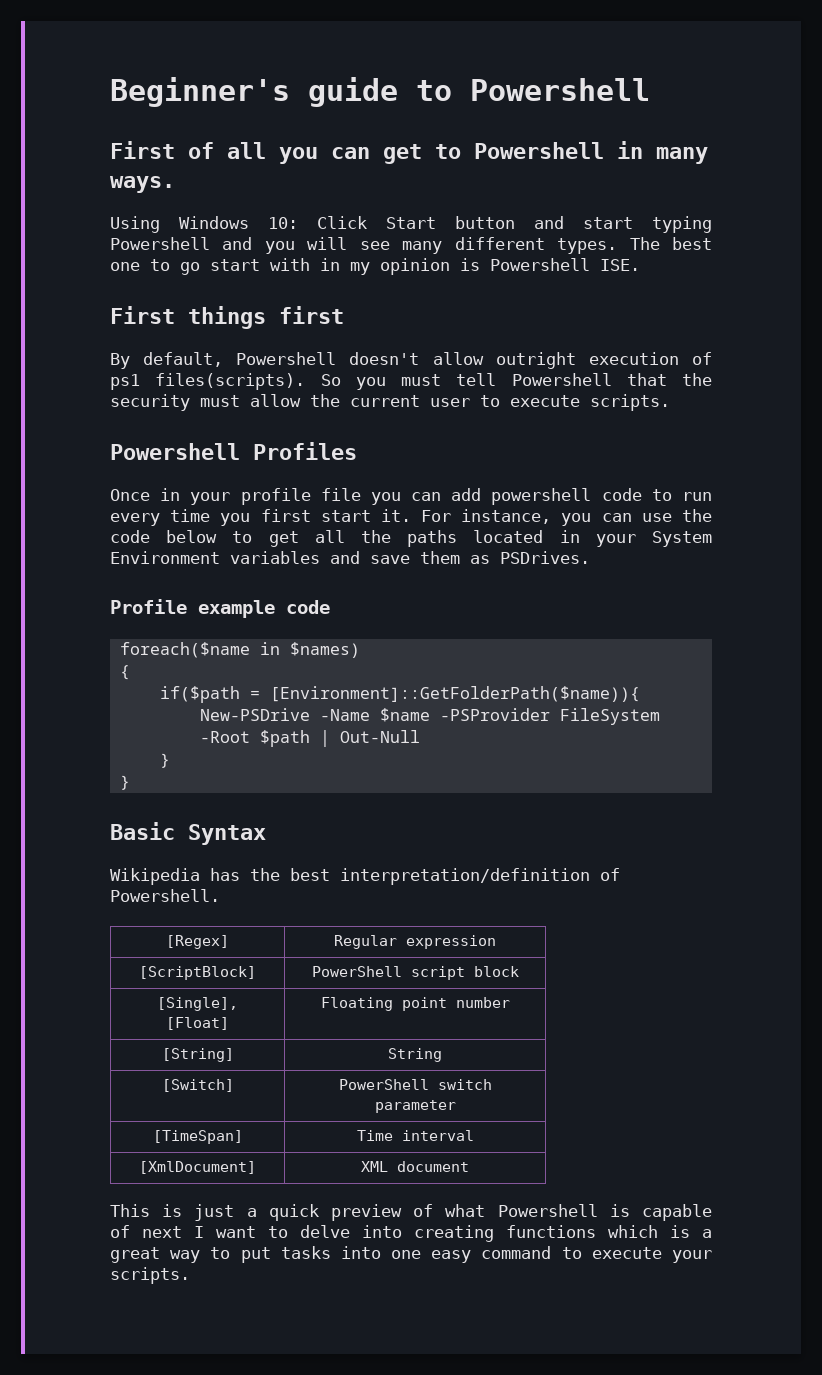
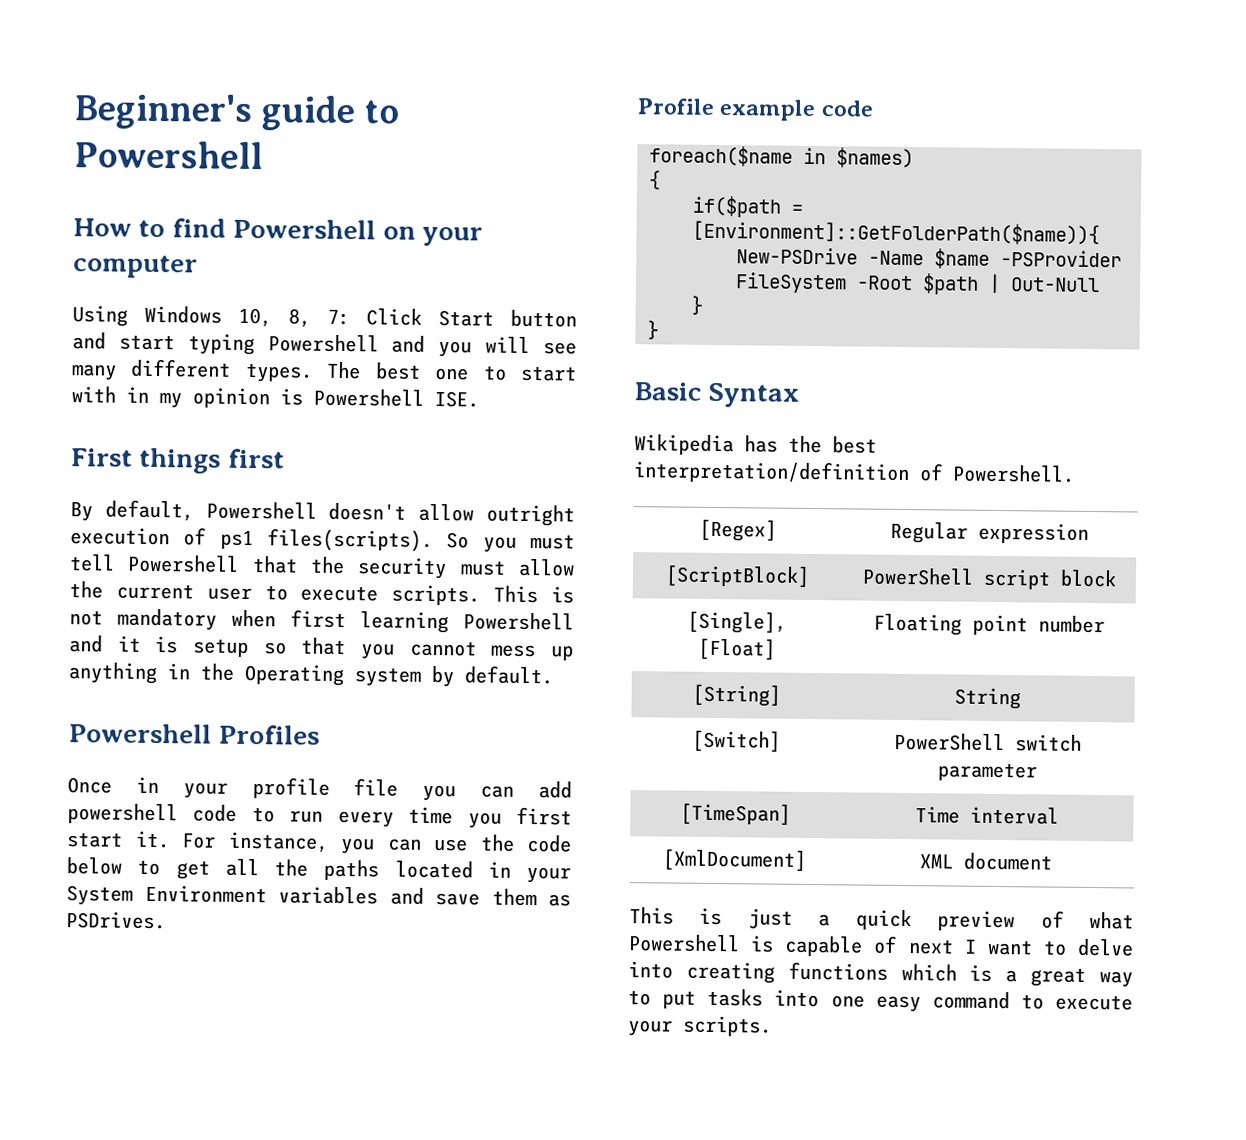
- First of all you can get to Powershell in many ways.
+ How to find Powershell on your computer
- Using Windows 10: Click Start button and start typing Powershell and you will see many different types.
+ Using Windows 10, 8, 7: Click Start button and start typing Powershell and you will see many different types.
- The best one to go start with in my opinion is Powershell ISE.
+ The best one to start with in my opinion is Powershell ISE.
+ This is not mandatory when first learning Powershell and it is setup so that you cannot mess up anything in the Operating system by default.

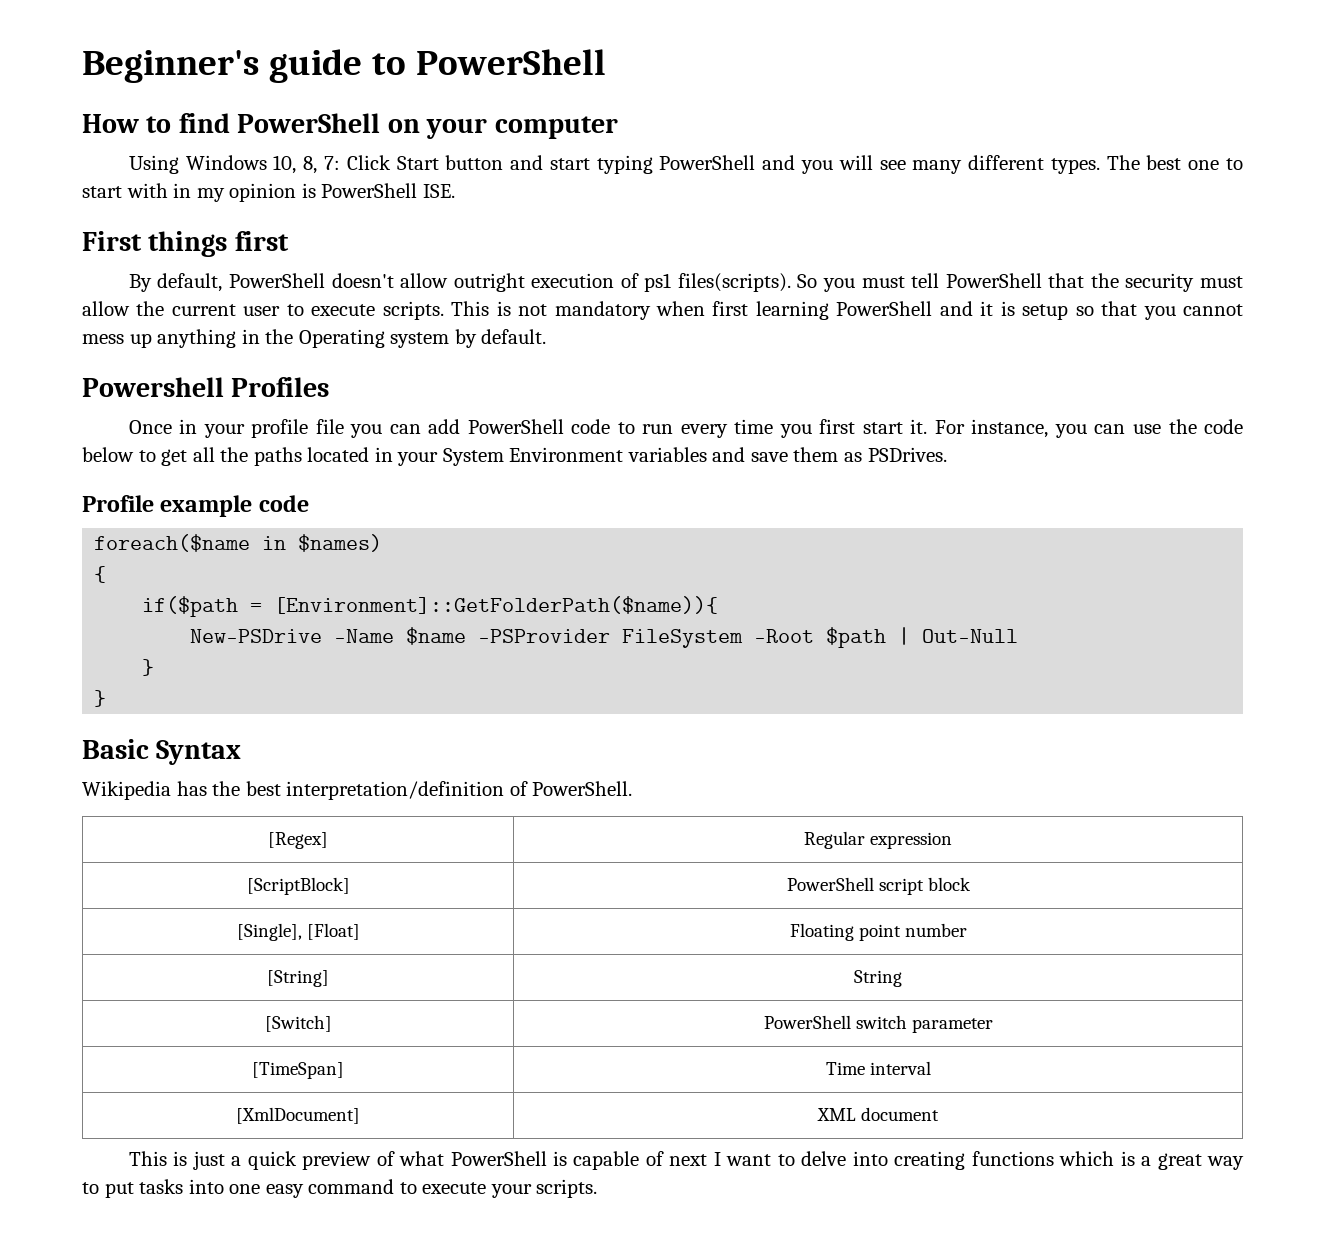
- Beginner's guide to Powershell
+ Beginner's guide to PowerShell
- How to find Powershell on your computer
+ How to find PowerShell on your computer
- Using Windows 10, 8, 7: Click Start button and start typing Powershell and you will see many different types.
+ Using Windows 10, 8, 7: Click Start button and start typing PowerShell and you will see many different types.
- The best one to start with in my opinion is Powershell ISE.
+ The best one to start with in my opinion is PowerShell ISE.
- By default, Powershell doesn't allow outright execution of ps1 files(scripts).
+ By default, PowerShell doesn't allow outright execution of ps1 files(scripts).
- So you must tell Powershell that the security must allow the current user to execute scripts.
+ So you must tell PowerShell that the security must allow the current user to execute scripts.
- This is not mandatory when first learning Powershell and it is setup so that you cannot mess up anything in the Operating system by default.
+ This is not mandatory when first learning PowerShell and it is setup so that you cannot mess up anything in the Operating system by default.
- Once in your profile file you can add powershell code to run every time you first start it.
+ Once in your profile file you can add PowerShell code to run every time you first start it.
- Wikipedia has the best interpretation/definition of Powershell.
+ Wikipedia has the best interpretation/definition of PowerShell.
- This is just a quick preview of what Powershell is capable of next I want to delve into creating functions which is a great way to put tasks into one easy command to execute your scripts.
+ This is just a quick preview of what PowerShell is capable of next I want to delve into creating functions which is a great way to put tasks into one easy command to execute your scripts.

